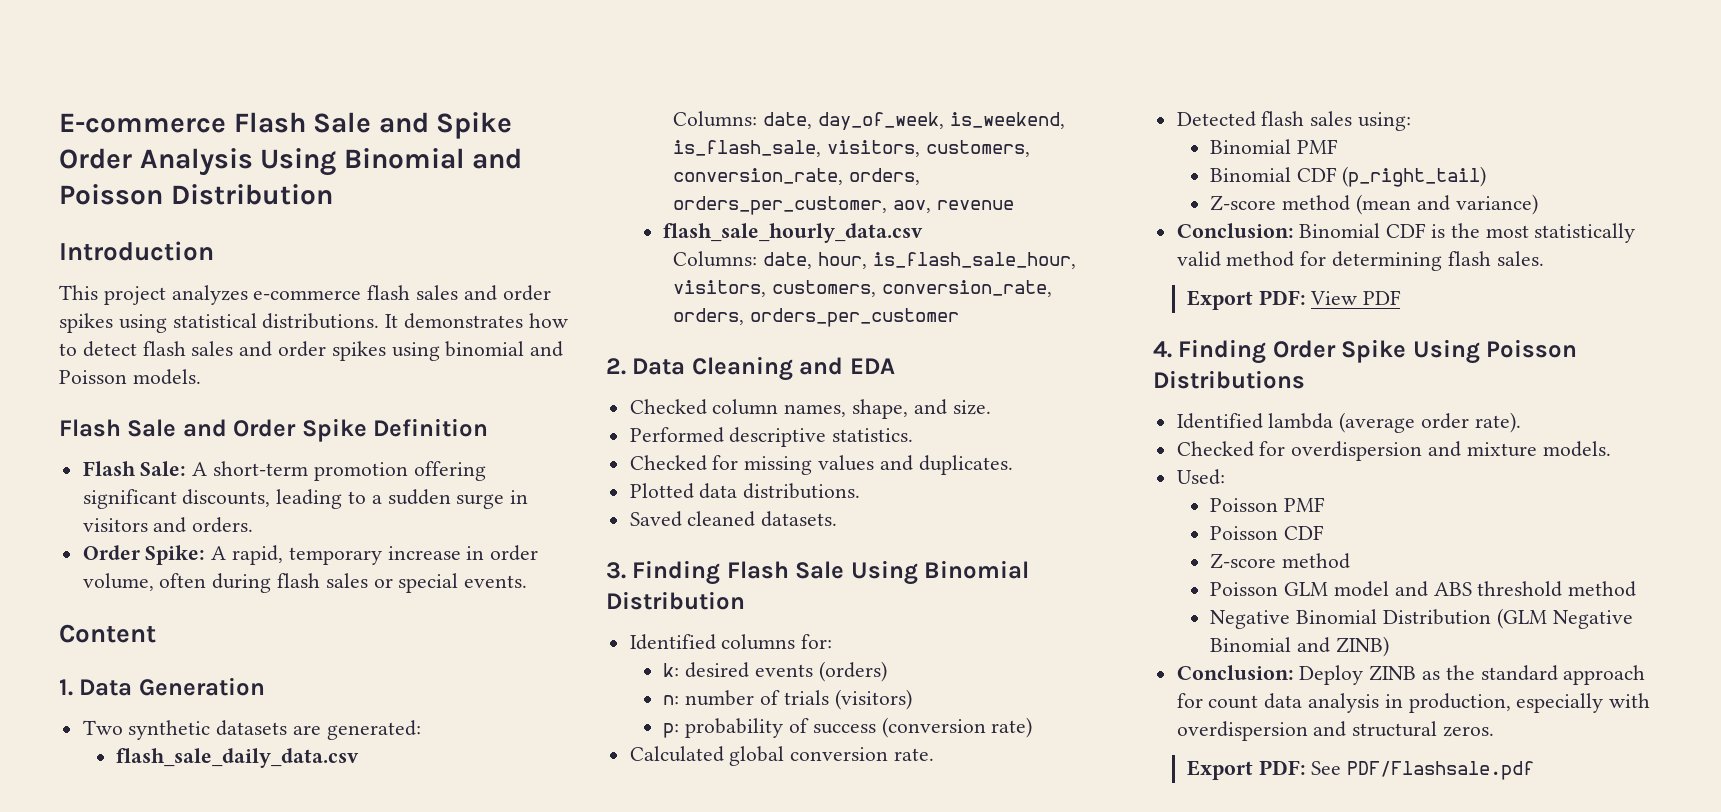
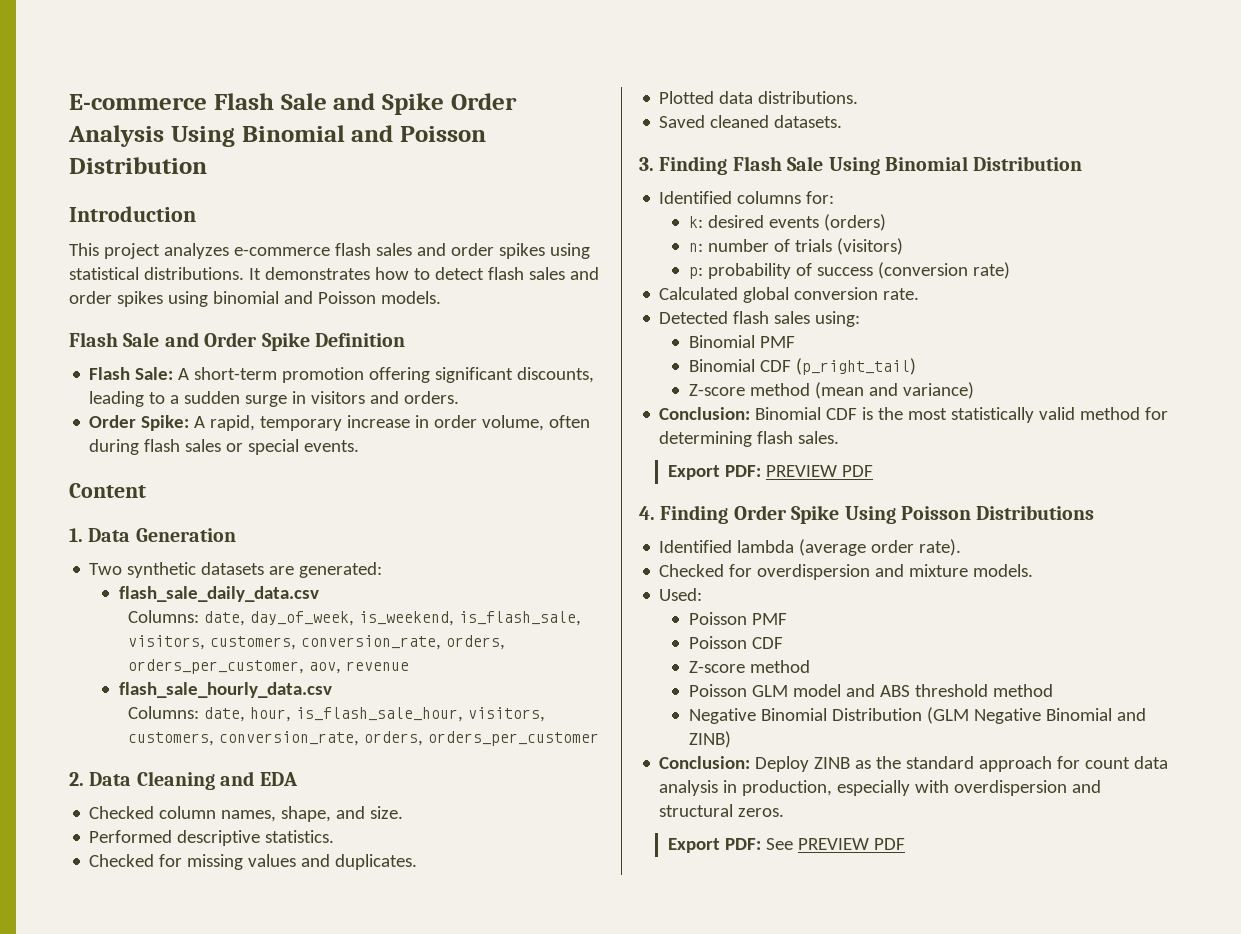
- Export PDF: View PDF
+ Export PDF: PREVIEW PDF
- Export PDF: See PDF/Flashsale.pdf
+ Export PDF: See PREVIEW PDF

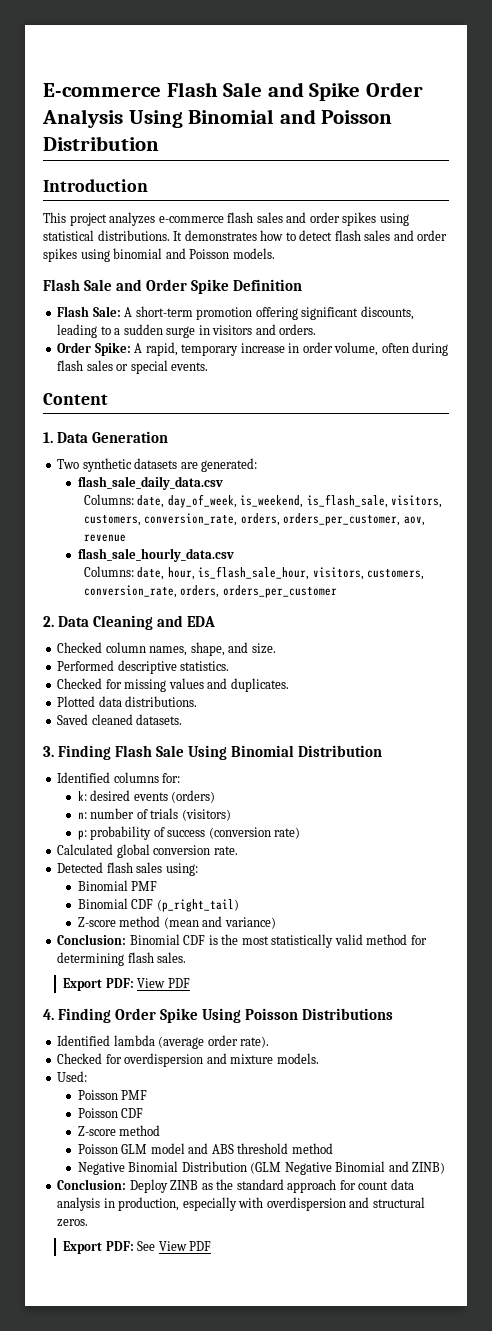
- Export PDF: PREVIEW PDF
+ Export PDF: View PDF
- Export PDF: See PREVIEW PDF
+ Export PDF: See View PDF

